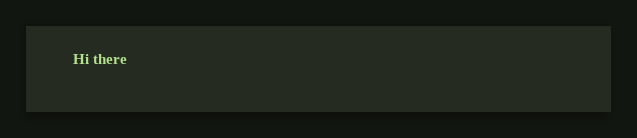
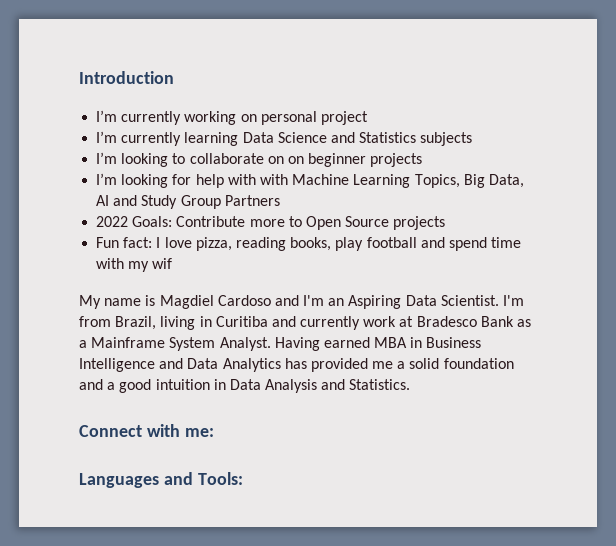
- Hi there
+ Introduction
+ I’m currently working on personal project
+ I’m currently learning Data Science and Statistics subjects
+ I’m looking to collaborate on on beginner projects
+ I’m looking for help with with Machine Learning Topics, Big Data, AI and Study Group Partners
+ 2022 Goals: Contribute more to Open Source projects
+ Fun fact: I love pizza, reading books, play football and spend time with my wif
+ My name is Magdiel Cardoso and I'm an Aspiring Data Scientist. I'm from Brazil, living in Curitiba and currently work at Bradesco Bank as a Mainframe System Analyst. Having earned MBA in Business Intelligence and Data Analytics has provided me a solid foundation and a good intuition in Data Analysis and Statistics.
+ Connect with me:
+ Languages and Tools:

